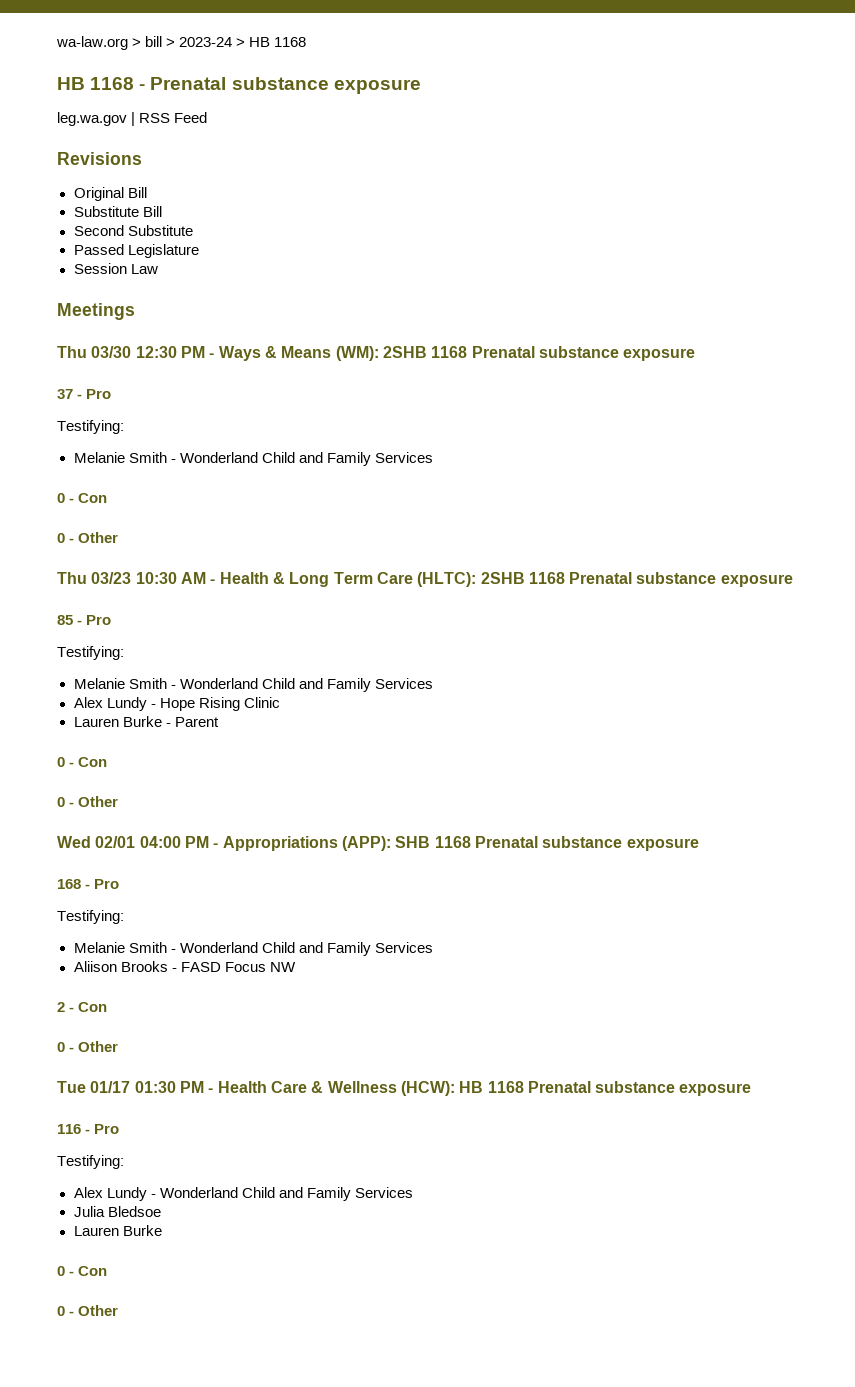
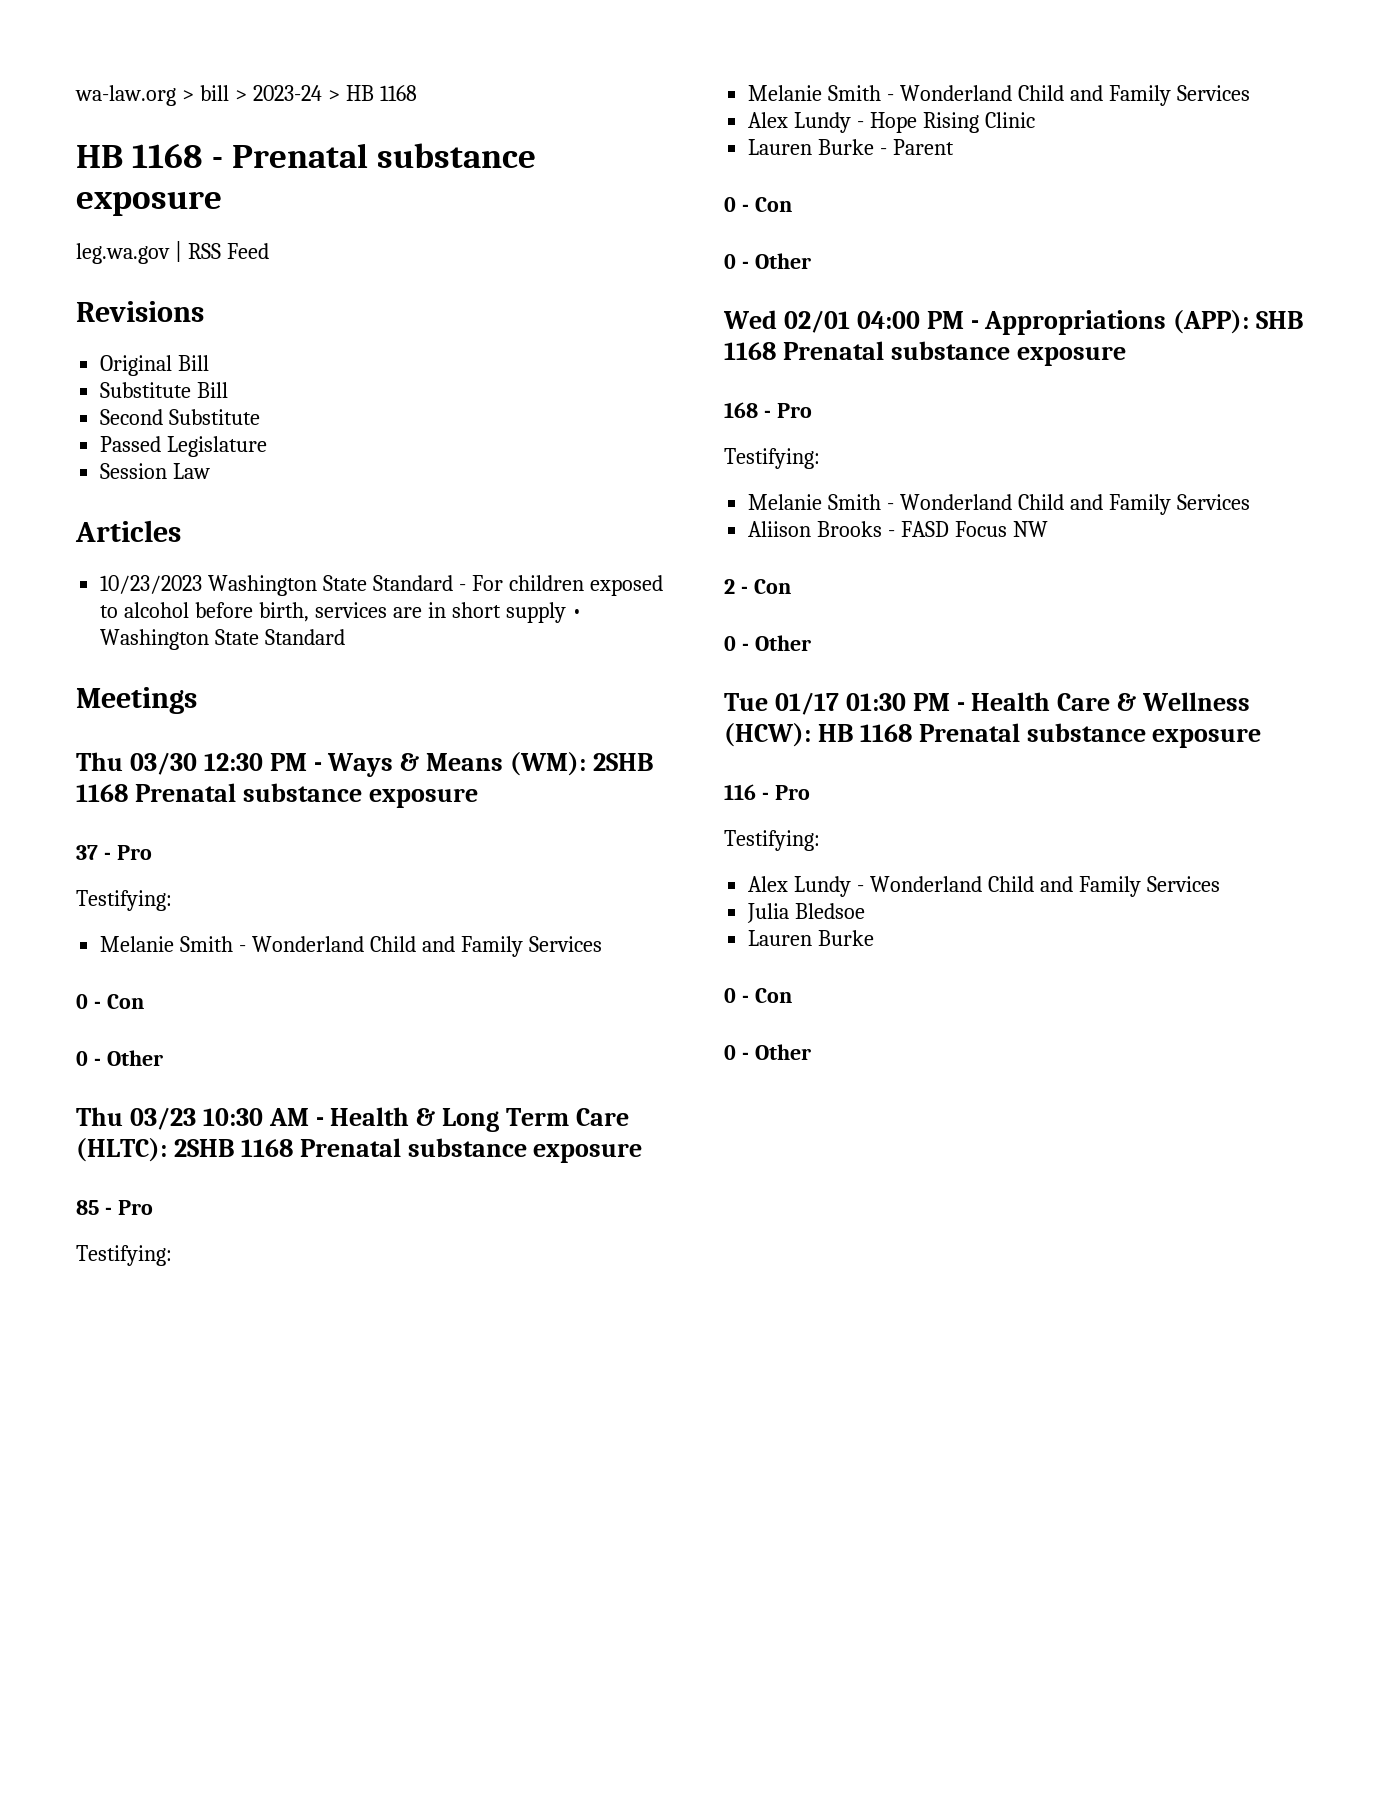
+ Articles
+ 10/23/2023 Washington State Standard - For children exposed to alcohol before birth, services are in short supply • Washington State Standard

